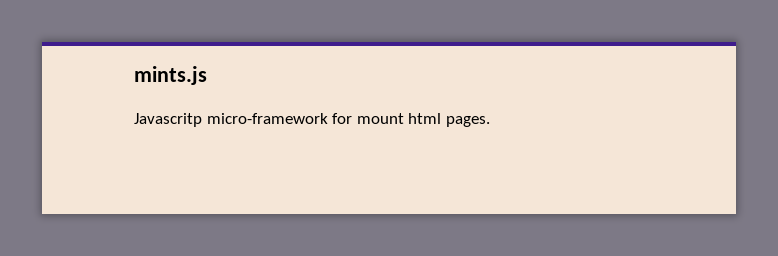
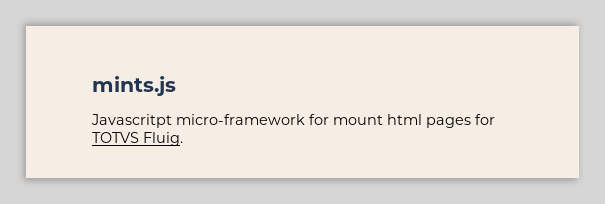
- Javascritp micro-framework for mount html pages.
+ Javascritpt micro-framework for mount html pages for TOTVS Fluig.

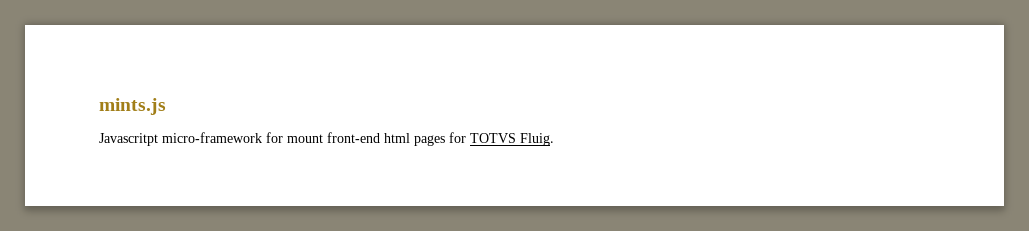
- Javascritpt micro-framework for mount html pages for TOTVS Fluig.
+ Javascritpt micro-framework for mount front-end html pages for TOTVS Fluig.

